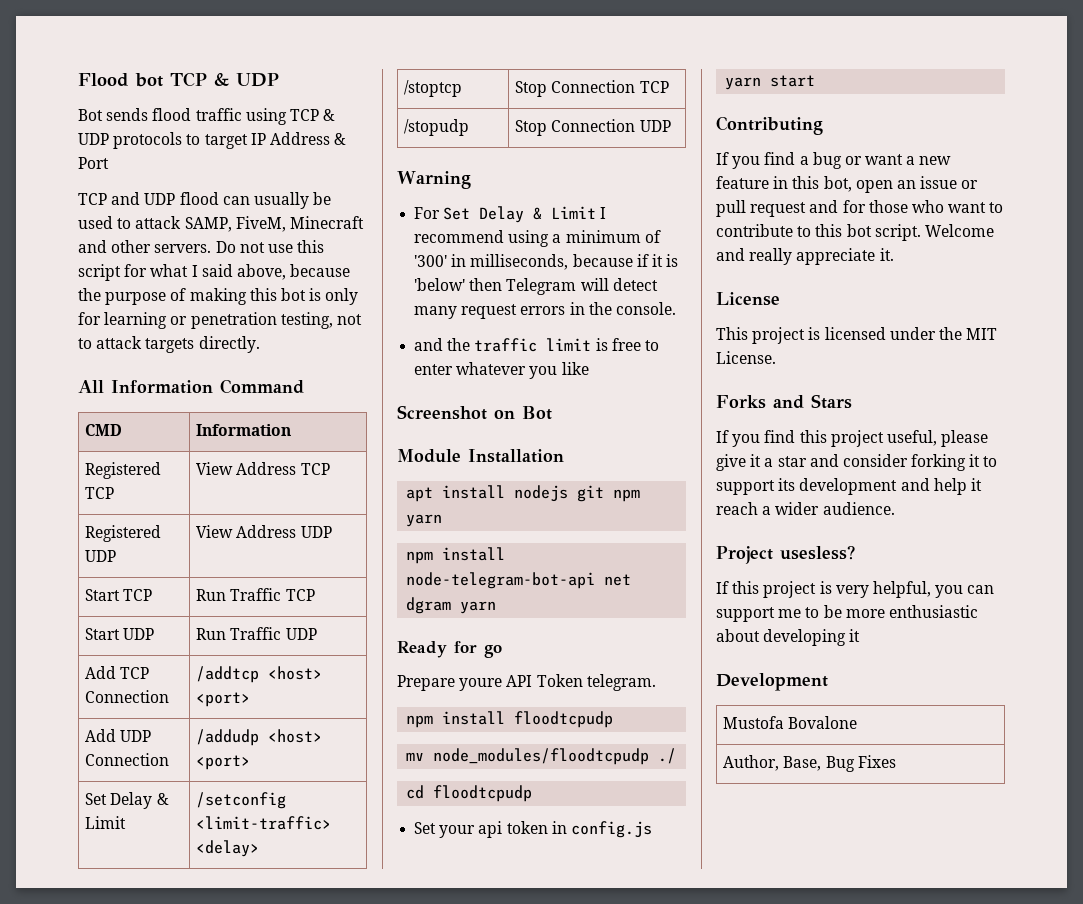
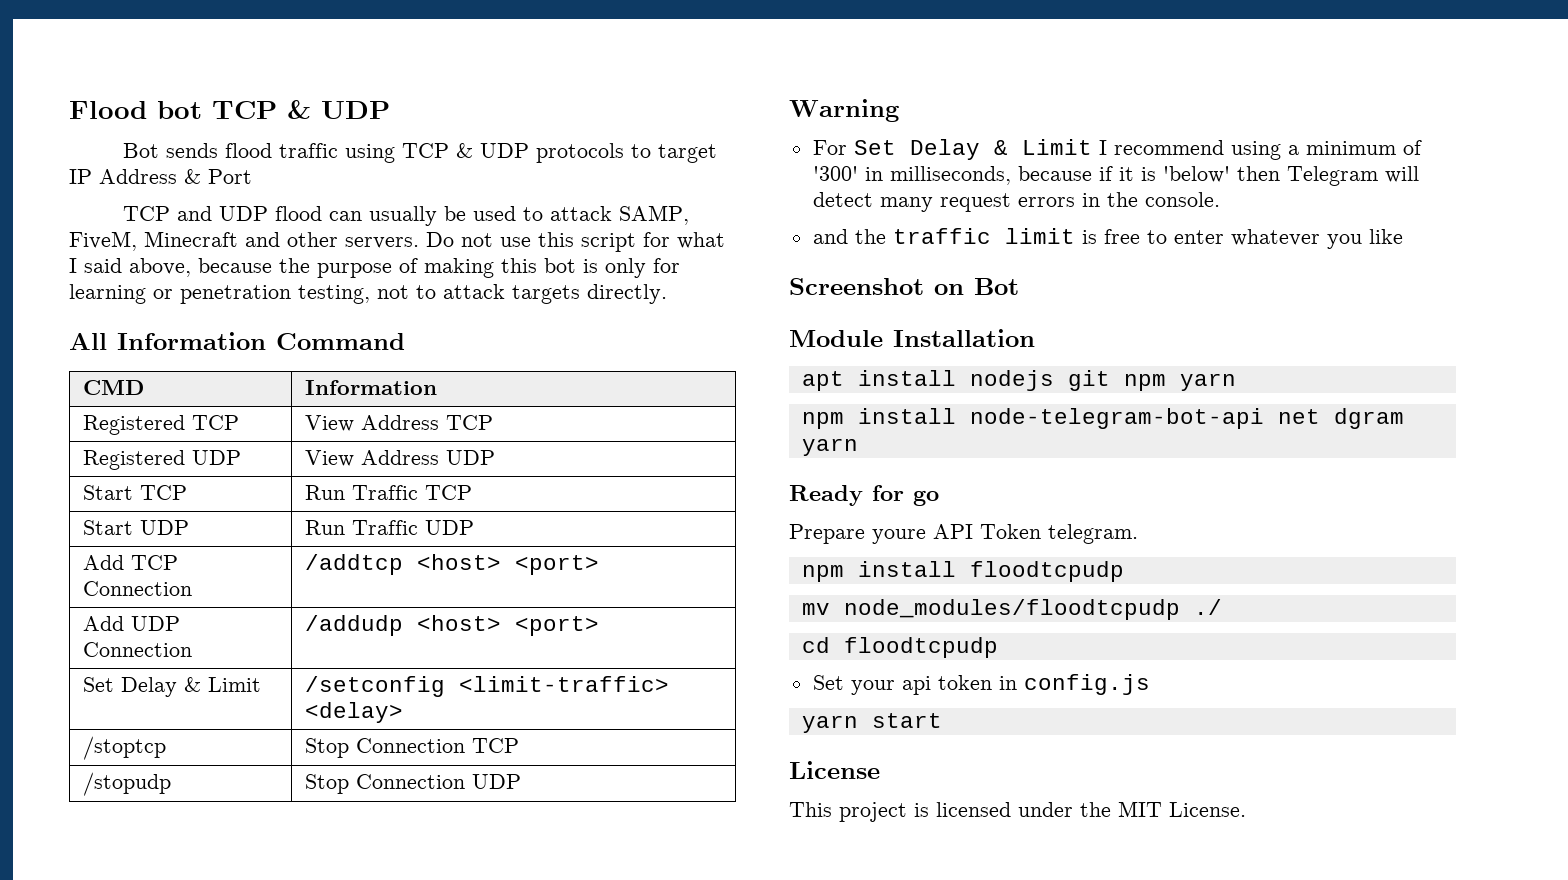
- Contributing
- If you find a bug or want a new feature in this bot, open an issue or pull request and for those who want to contribute to this bot script. Welcome and really appreciate it.
- Forks and Stars
- If you find this project useful, please give it a star and consider forking it to support its development and help it reach a wider audience.
- Project usesless?
- If this project is very helpful, you can support me to be more enthusiastic about developing it
- Development
- Mustofa Bovalone
- Author, Base, Bug Fixes

